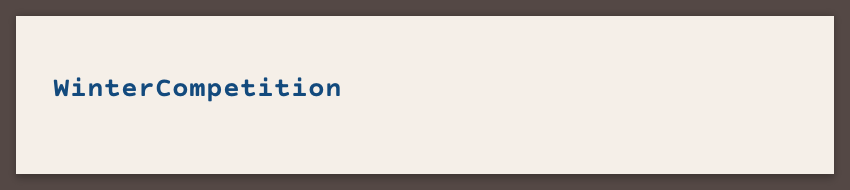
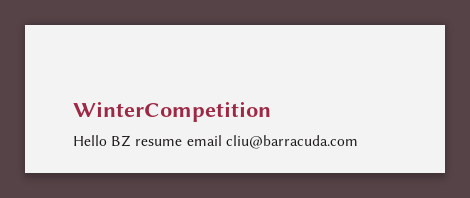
+ Hello BZ resume email cliu@barracuda.com

